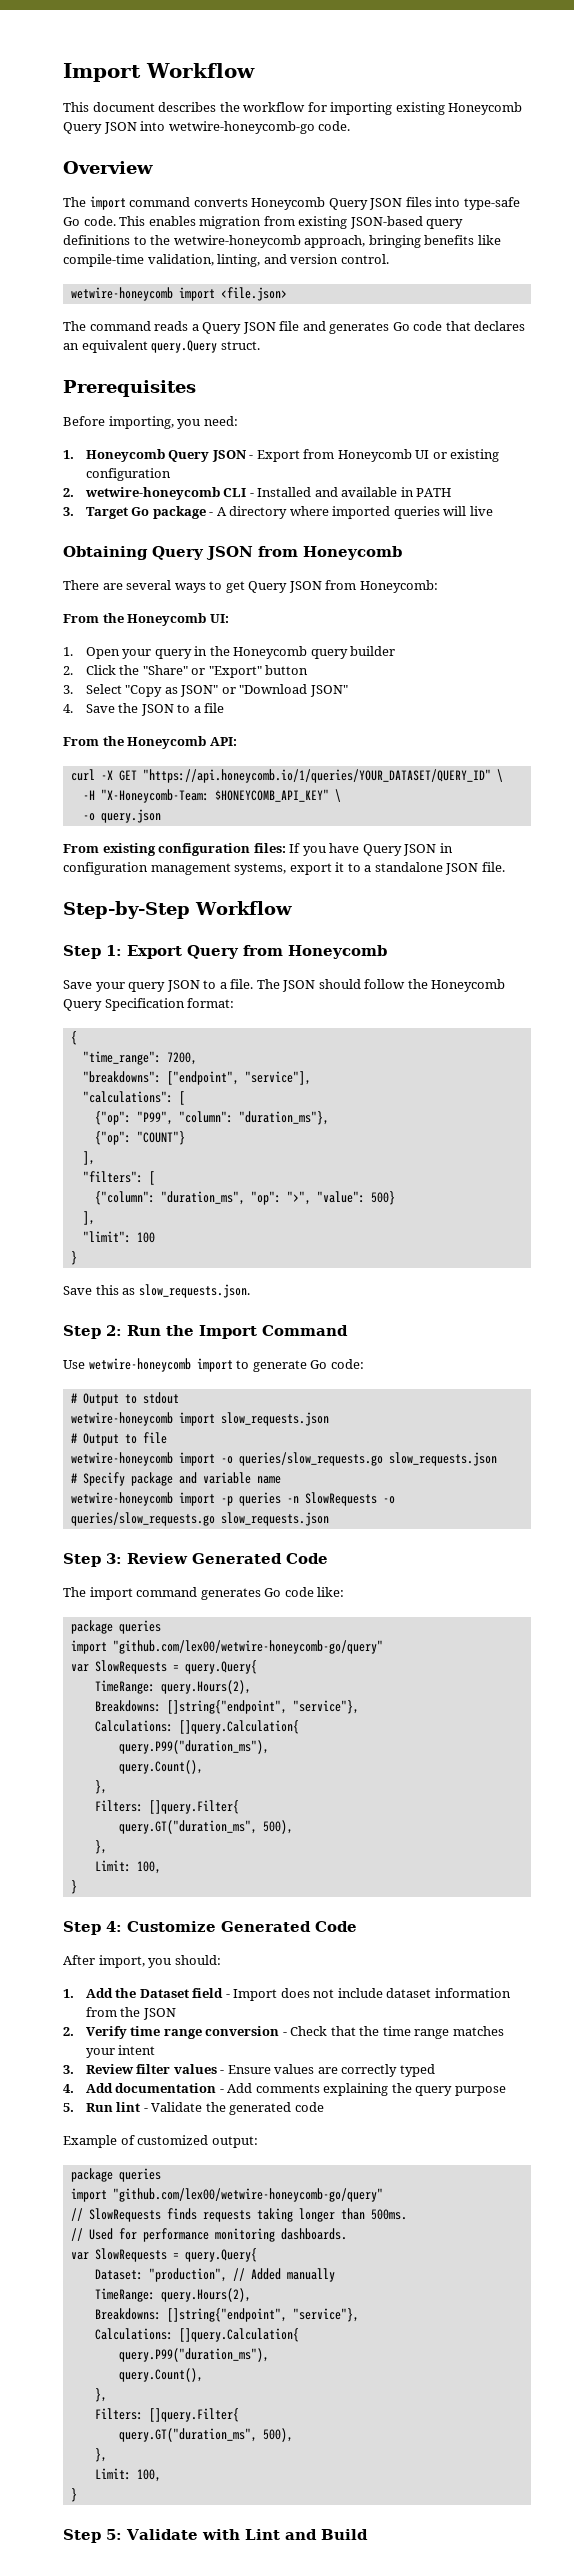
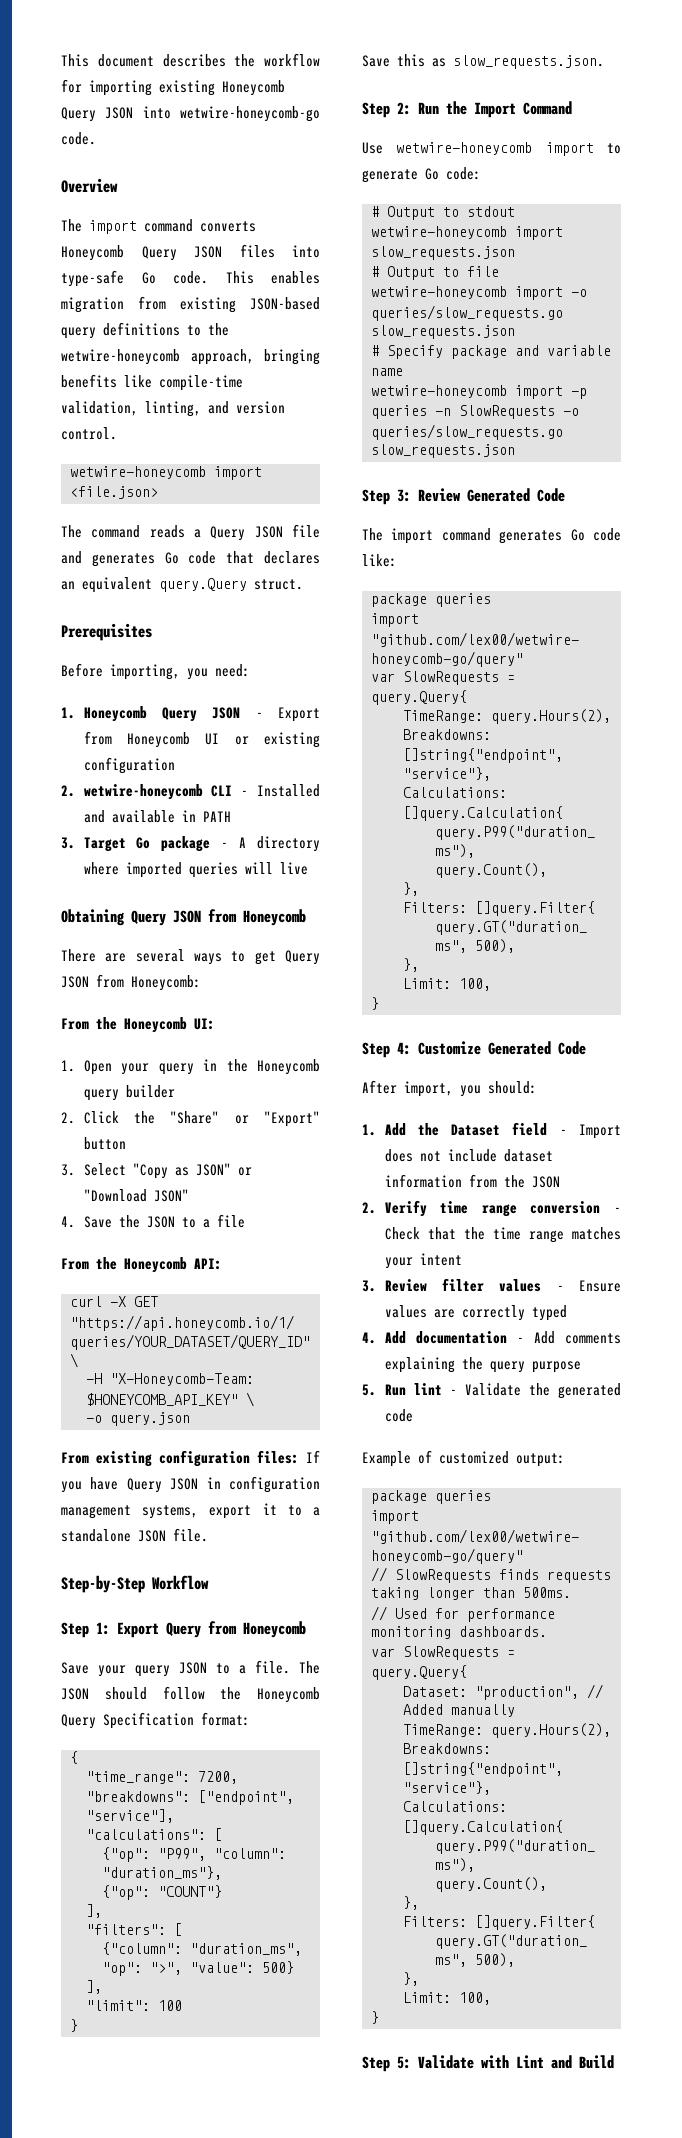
- Import Workflow

